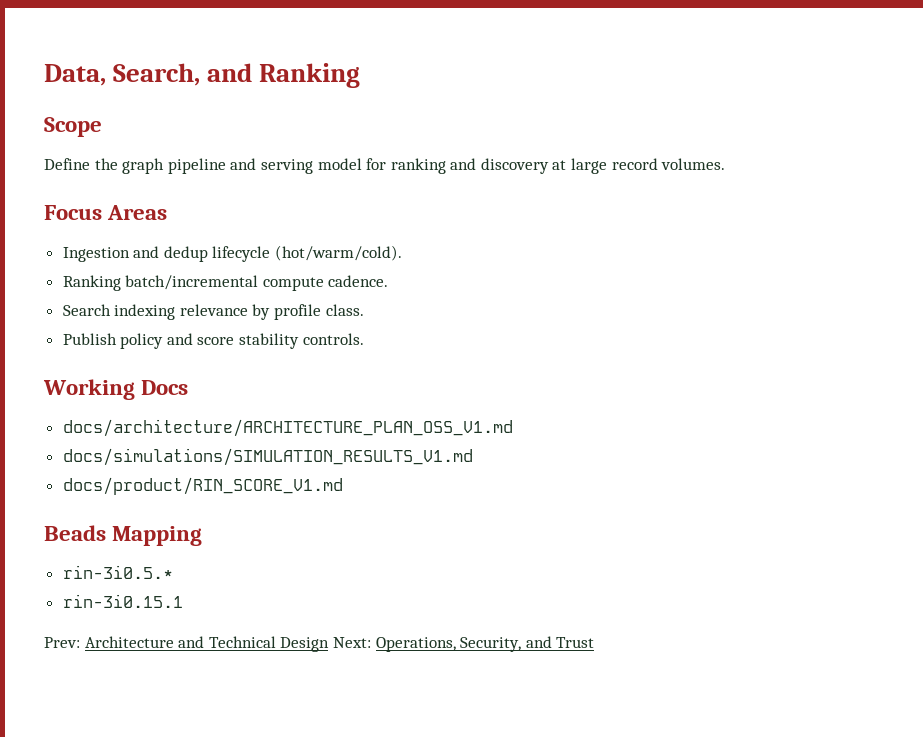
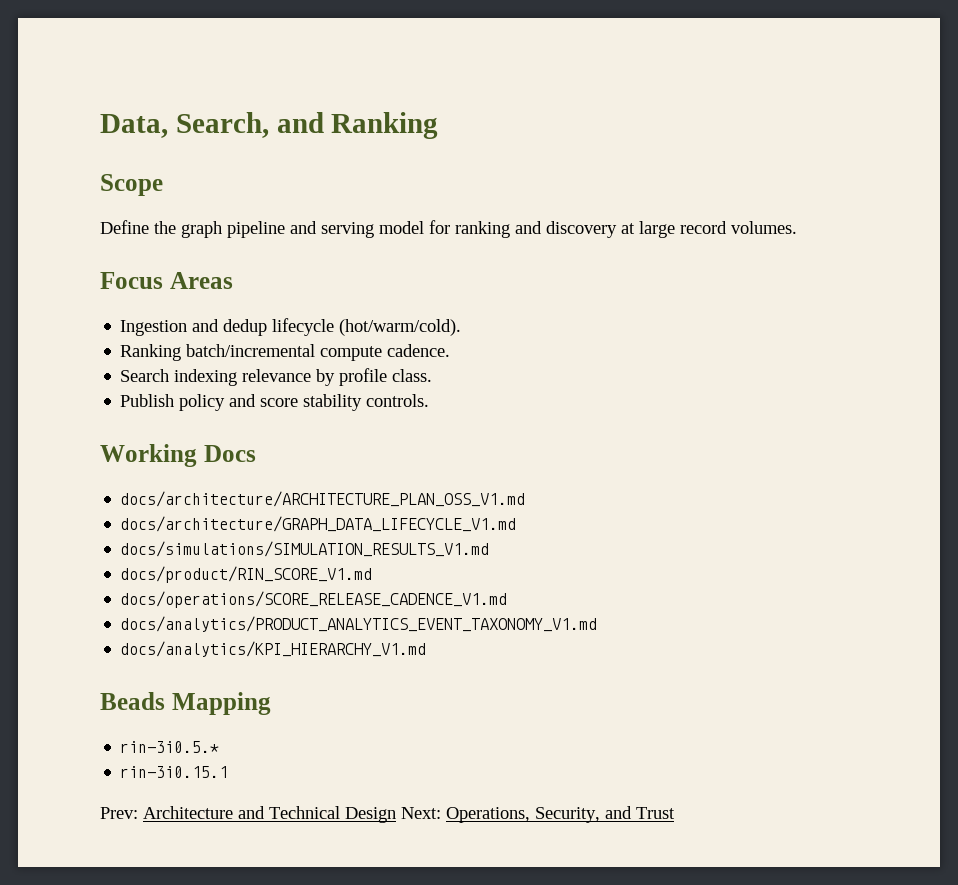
+ docs/architecture/GRAPH_DATA_LIFECYCLE_V1.md
+ docs/operations/SCORE_RELEASE_CADENCE_V1.md
+ docs/analytics/PRODUCT_ANALYTICS_EVENT_TAXONOMY_V1.md
+ docs/analytics/KPI_HIERARCHY_V1.md

